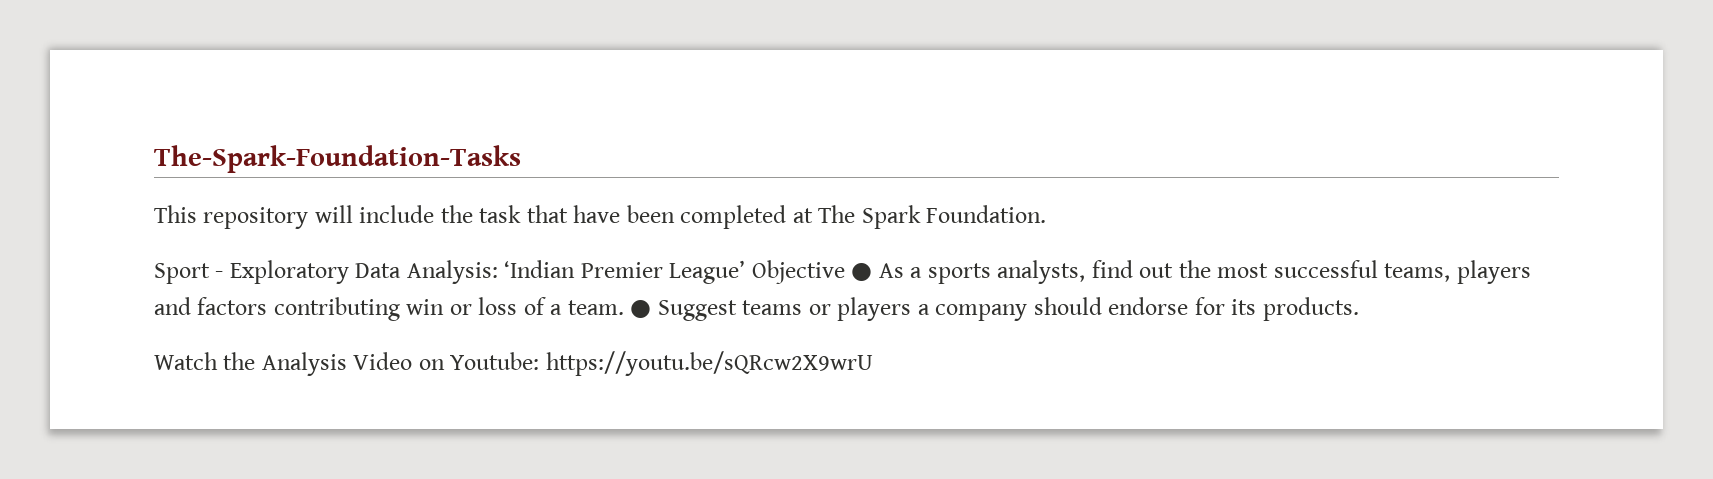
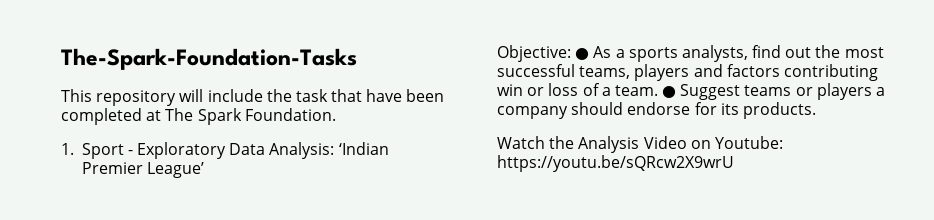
- Sport - Exploratory Data Analysis: ‘Indian Premier League’ Objective ● As a sports analysts, find out the most successful teams, players and factors contributing win or loss of a team.
+ 1. Sport - Exploratory Data Analysis: ‘Indian Premier League’
+ Objective: ● As a sports analysts, find out the most successful teams, players and factors contributing win or loss of a team.

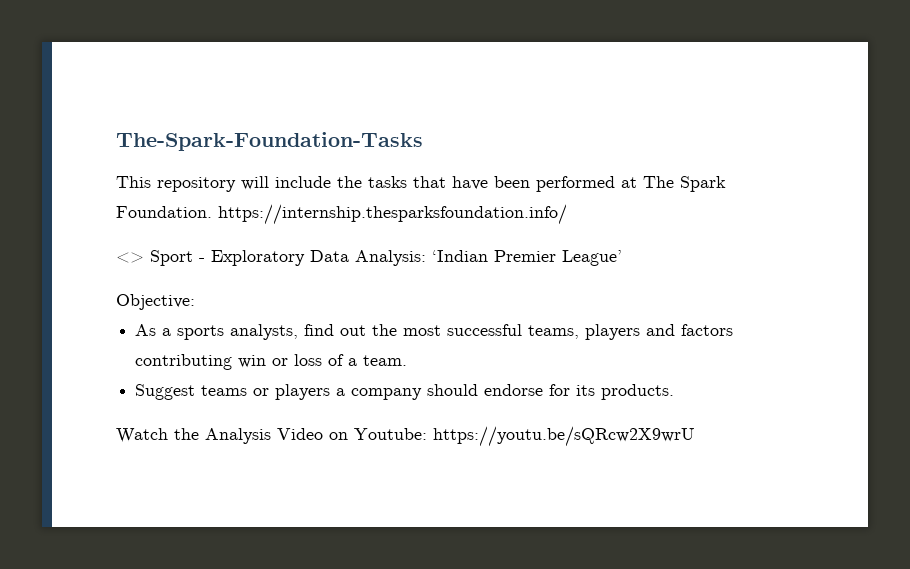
- This repository will include the task that have been completed at The Spark Foundation.
- 1. Sport - Exploratory Data Analysis: ‘Indian Premier League’
+ This repository will include the tasks that have been performed at The Spark Foundation. https://internship.thesparksfoundation.info/
+ <> Sport - Exploratory Data Analysis: ‘Indian Premier League’
- Objective: ● As a sports analysts, find out the most successful teams, players and factors contributing win or loss of a team. ● Suggest teams or players a company should endorse for its products.
+ Objective:
+ As a sports analysts, find out the most successful teams, players and factors contributing win or loss of a team.
+ Suggest teams or players a company should endorse for its products.

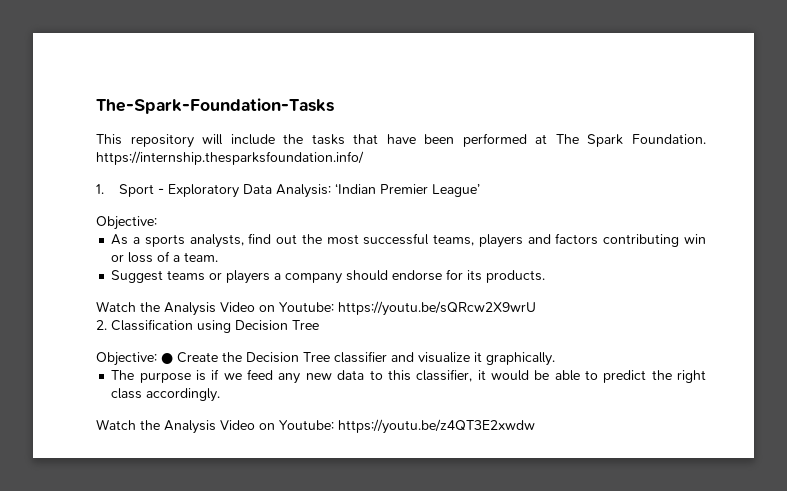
- <> Sport - Exploratory Data Analysis: ‘Indian Premier League’
+ 1. Sport - Exploratory Data Analysis: ‘Indian Premier League’
+ 2. Classification using Decision Tree
+ Objective: ● Create the Decision Tree classifier and visualize it graphically.
+ The purpose is if we feed any new data to this classifier, it would be able to predict the right class accordingly.
+ Watch the Analysis Video on Youtube: https://youtu.be/z4QT3E2xwdw

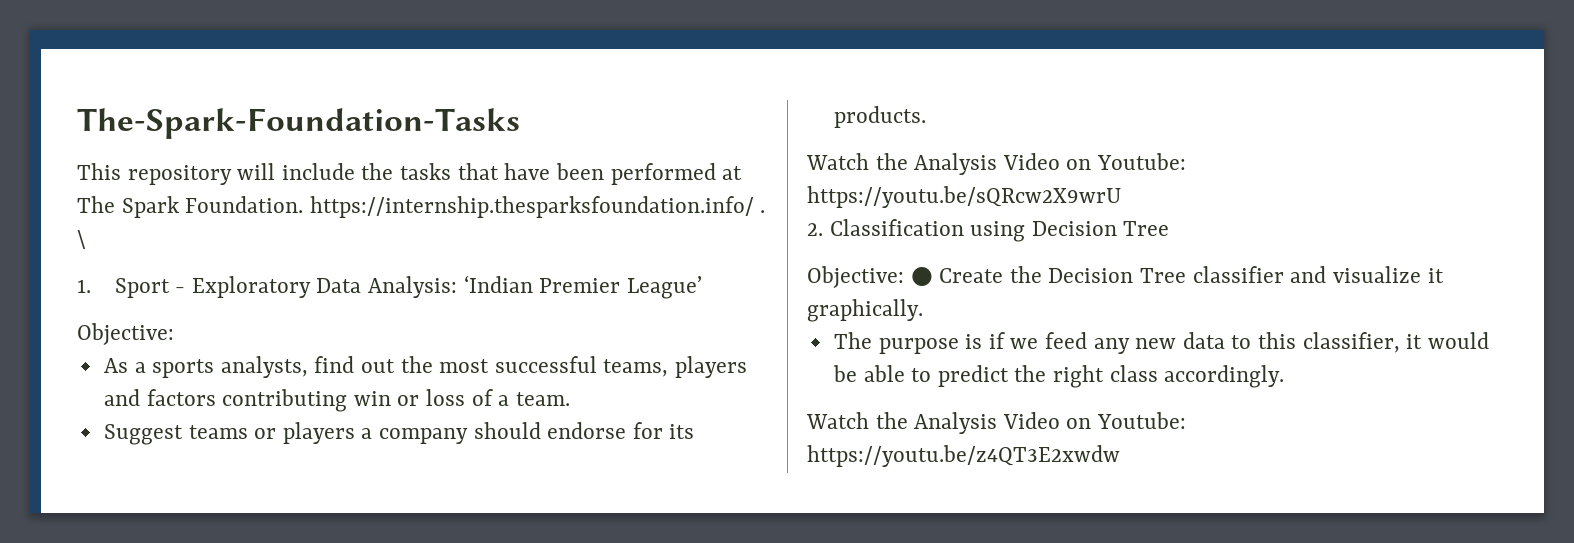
- This repository will include the tasks that have been performed at The Spark Foundation. https://internship.thesparksfoundation.info/
+ This repository will include the tasks that have been performed at The Spark Foundation. https://internship.thesparksfoundation.info/ . \

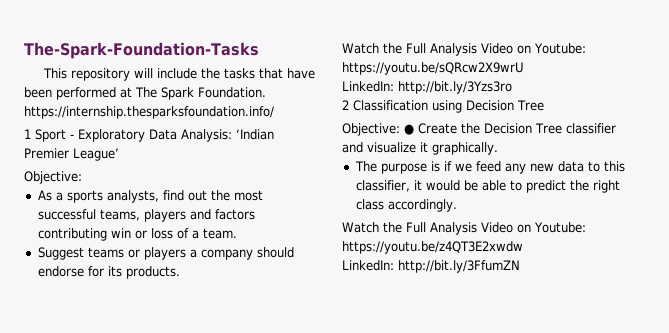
- This repository will include the tasks that have been performed at The Spark Foundation. https://internship.thesparksfoundation.info/ . \
- 1. Sport - Exploratory Data Analysis: ‘Indian Premier League’
+ This repository will include the tasks that have been performed at The Spark Foundation. https://internship.thesparksfoundation.info/
+ 1 Sport - Exploratory Data Analysis: ‘Indian Premier League’
- Watch the Analysis Video on Youtube: https://youtu.be/sQRcw2X9wrU
+ Watch the Full Analysis Video on Youtube: https://youtu.be/sQRcw2X9wrU
- 2. Classification using Decision Tree
+ LinkedIn: http://bit.ly/3Yzs3ro
+ 2 Classification using Decision Tree
- Watch the Analysis Video on Youtube: https://youtu.be/z4QT3E2xwdw
+ Watch the Full Analysis Video on Youtube: https://youtu.be/z4QT3E2xwdw
+ LinkedIn: http://bit.ly/3FfumZN

